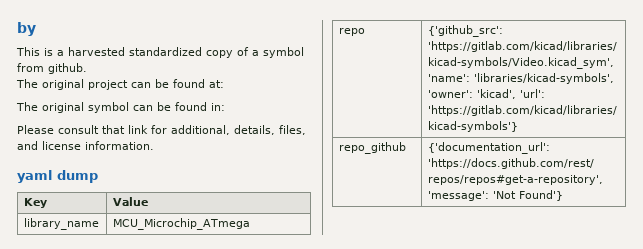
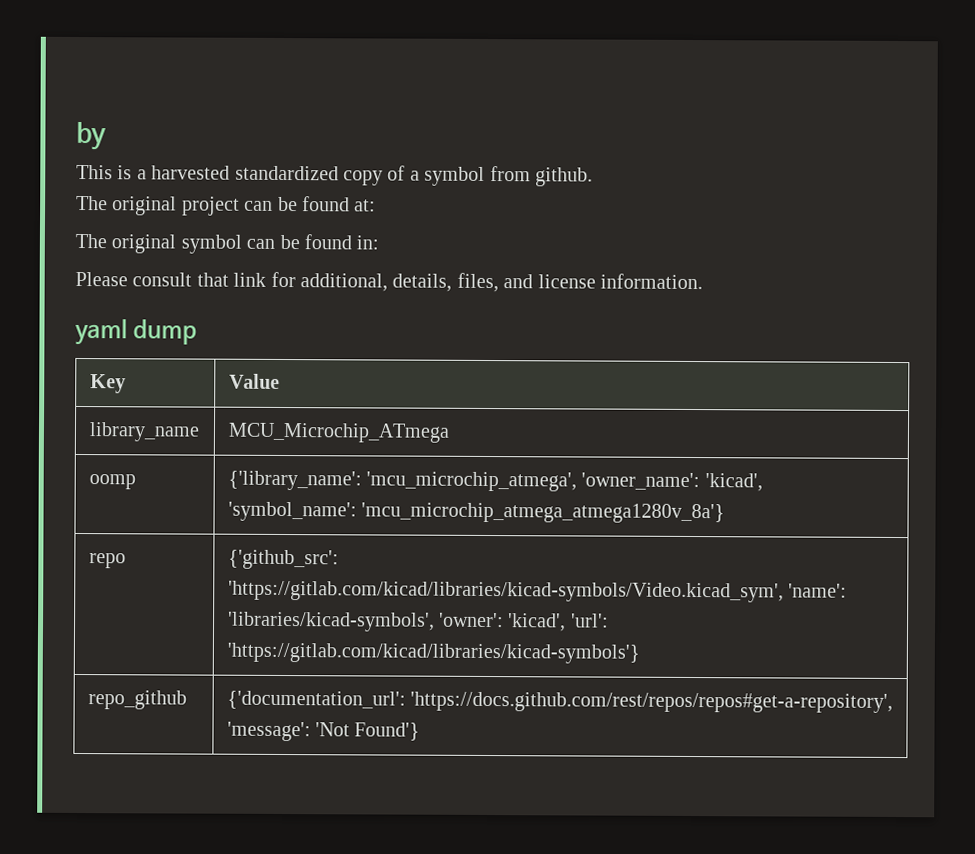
+ oomp | {'library_name': 'mcu_microchip_atmega', 'owner_name': 'kicad', 'symbol_name': 'mcu_microchip_atmega_atmega1280v_8a'}

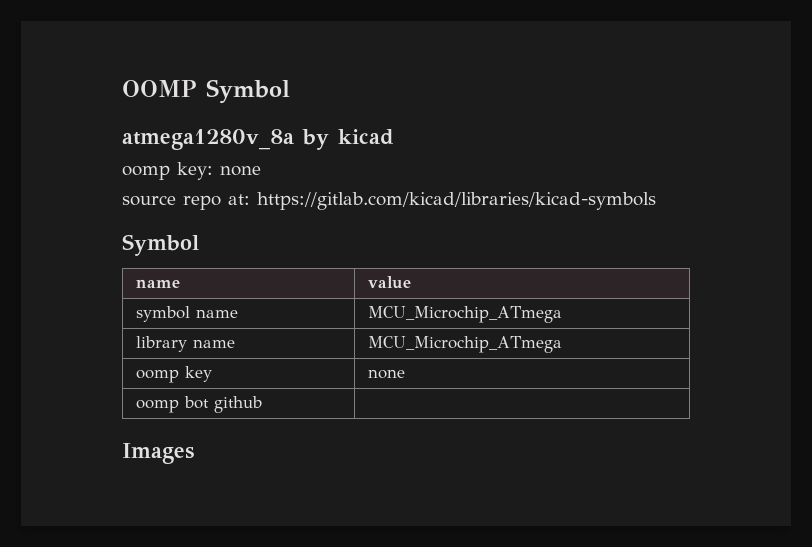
- by
- This is a harvested standardized copy of a symbol from github.
- The original project can be found at:
- The original symbol can be found in:
- Please consult that link for additional, details, files, and license information.
- yaml dump
- Key | Value
- library_name | MCU_Microchip_ATmega
- oomp | {'library_name': 'mcu_microchip_atmega', 'owner_name': 'kicad', 'symbol_name': 'mcu_microchip_atmega_atmega1280v_8a'}
- repo | {'github_src': 'https://gitlab.com/kicad/libraries/kicad-symbols/Video.kicad_sym', 'name': 'libraries/kicad-symbols', 'owner': 'kicad', 'url': 'https://gitlab.com/kicad/libraries/kicad-symbols'}
- repo_github | {'documentation_url': 'https://docs.github.com/rest/repos/repos#get-a-repository', 'message': 'Not Found'}
+ OOMP Symbol
+ atmega1280v_8a by kicad
+ oomp key: none
+ source repo at: https://gitlab.com/kicad/libraries/kicad-symbols
+ Symbol
+ name | value
+ symbol name | MCU_Microchip_ATmega
+ library name | MCU_Microchip_ATmega
+ oomp key | none
+ oomp bot github |
+ Images

